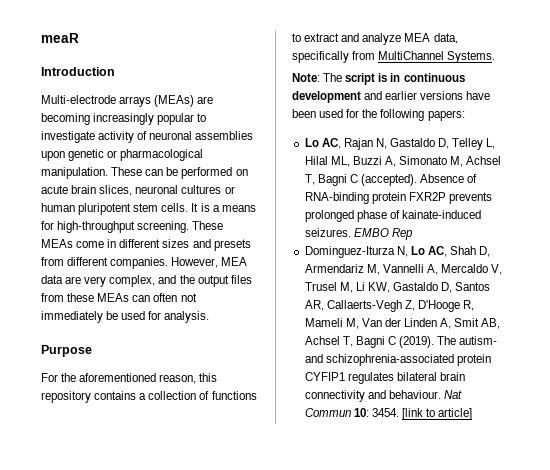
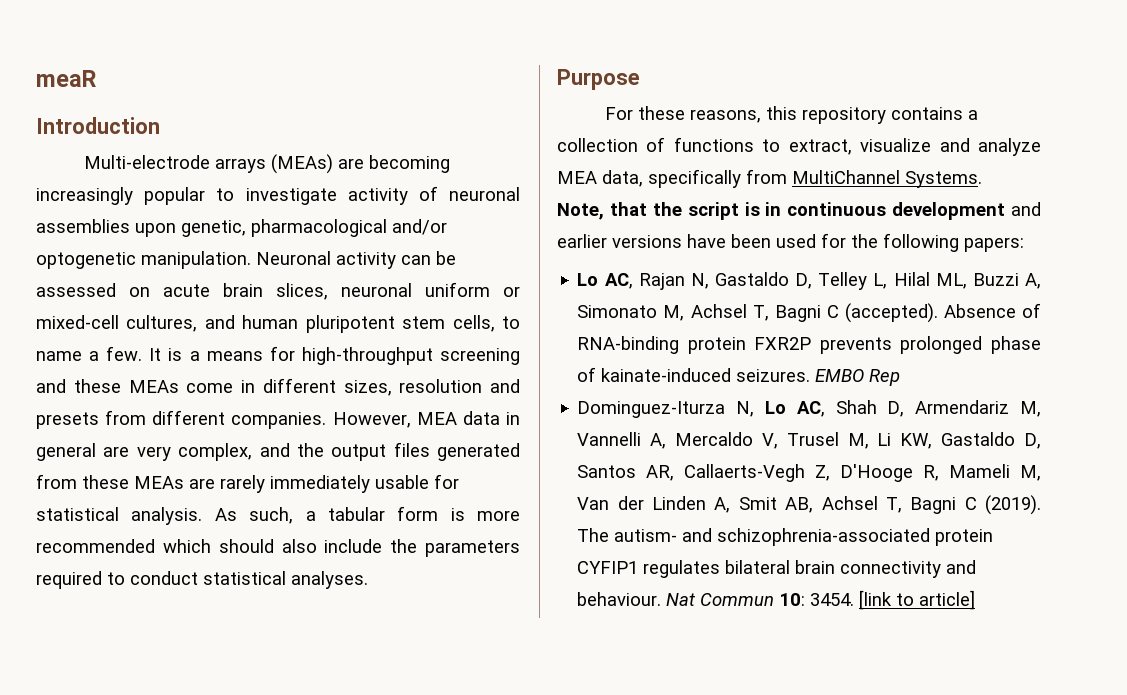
- Multi-electrode arrays (MEAs) are becoming increasingly popular to investigate activity of neuronal assemblies upon genetic or pharmacological manipulation. These can be performed on acute brain slices, neuronal cultures or human pluripotent stem cells.
+ Multi-electrode arrays (MEAs) are becoming increasingly popular to investigate activity of neuronal assemblies upon genetic, pharmacological and/or optogenetic manipulation. Neuronal activity can be assessed on acute brain slices, neuronal uniform or mixed-cell cultures, and human pluripotent stem cells, to name a few.
- It is a means for high-throughput screening. These MEAs come in different sizes and presets from different companies.
+ It is a means for high-throughput screening and these MEAs come in different sizes, resolution and presets from different companies.
- However, MEA data are very complex, and the output files from these MEAs can often not immediately be used for analysis.
+ However, MEA data in general are very complex, and the output files generated from these MEAs are rarely immediately usable for statistical analysis. As such, a tabular form is more recommended which should also include the parameters required to conduct statistical analyses.
- For the aforementioned reason, this repository contains a collection of functions to extract and analyze MEA data, specifically from MultiChannel Systems.
+ For these reasons, this repository contains a collection of functions to extract, visualize and analyze MEA data, specifically from MultiChannel Systems.
- Note: The script is in continuous development and earlier versions have been used for the following papers:
+ Note, that the script is in continuous development and earlier versions have been used for the following papers:

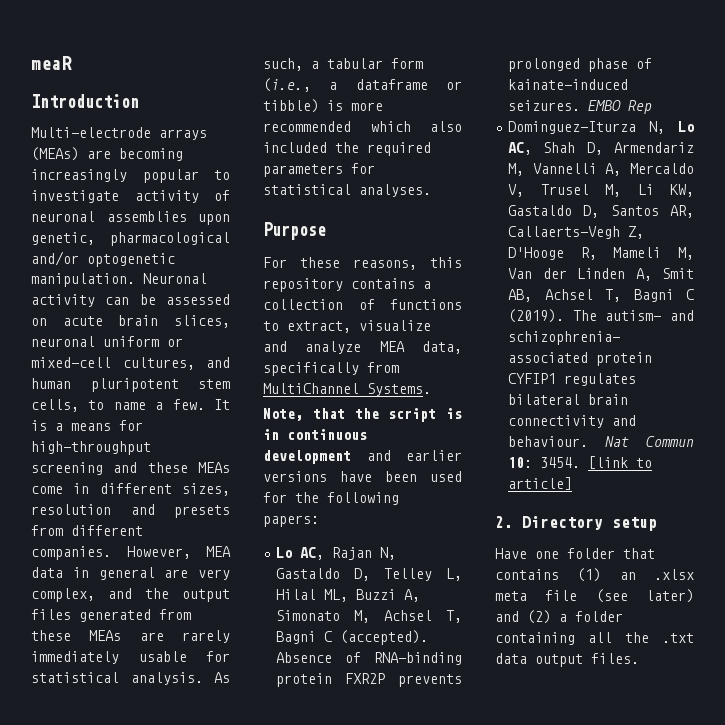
- As such, a tabular form is more recommended which should also include the parameters required to conduct statistical analyses.
+ As such, a tabular form (i.e., a dataframe or tibble) is more recommended which also included the required parameters for statistical analyses.
+ 2. Directory setup
+ Have one folder that contains (1) an .xlsx meta file (see later) and (2) a folder containing all the .txt data output files.

